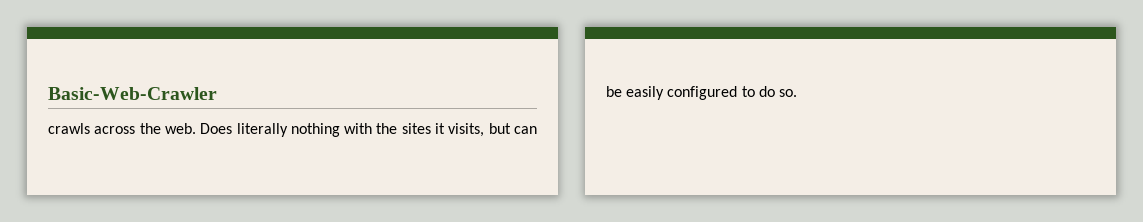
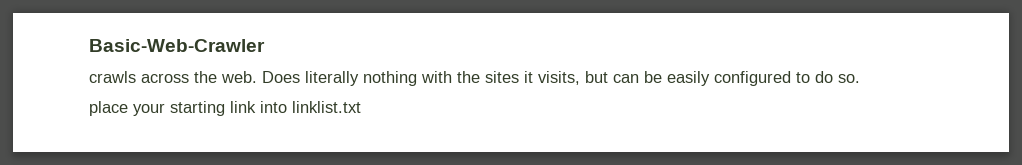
+ place your starting link into linklist.txt

